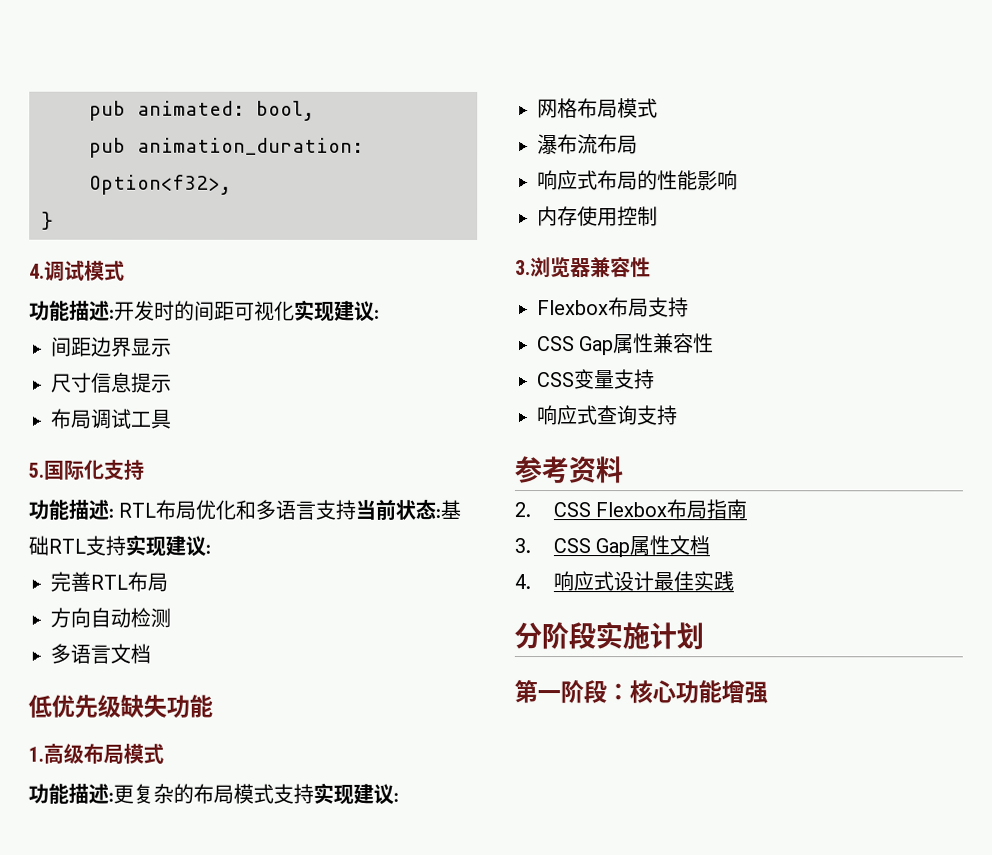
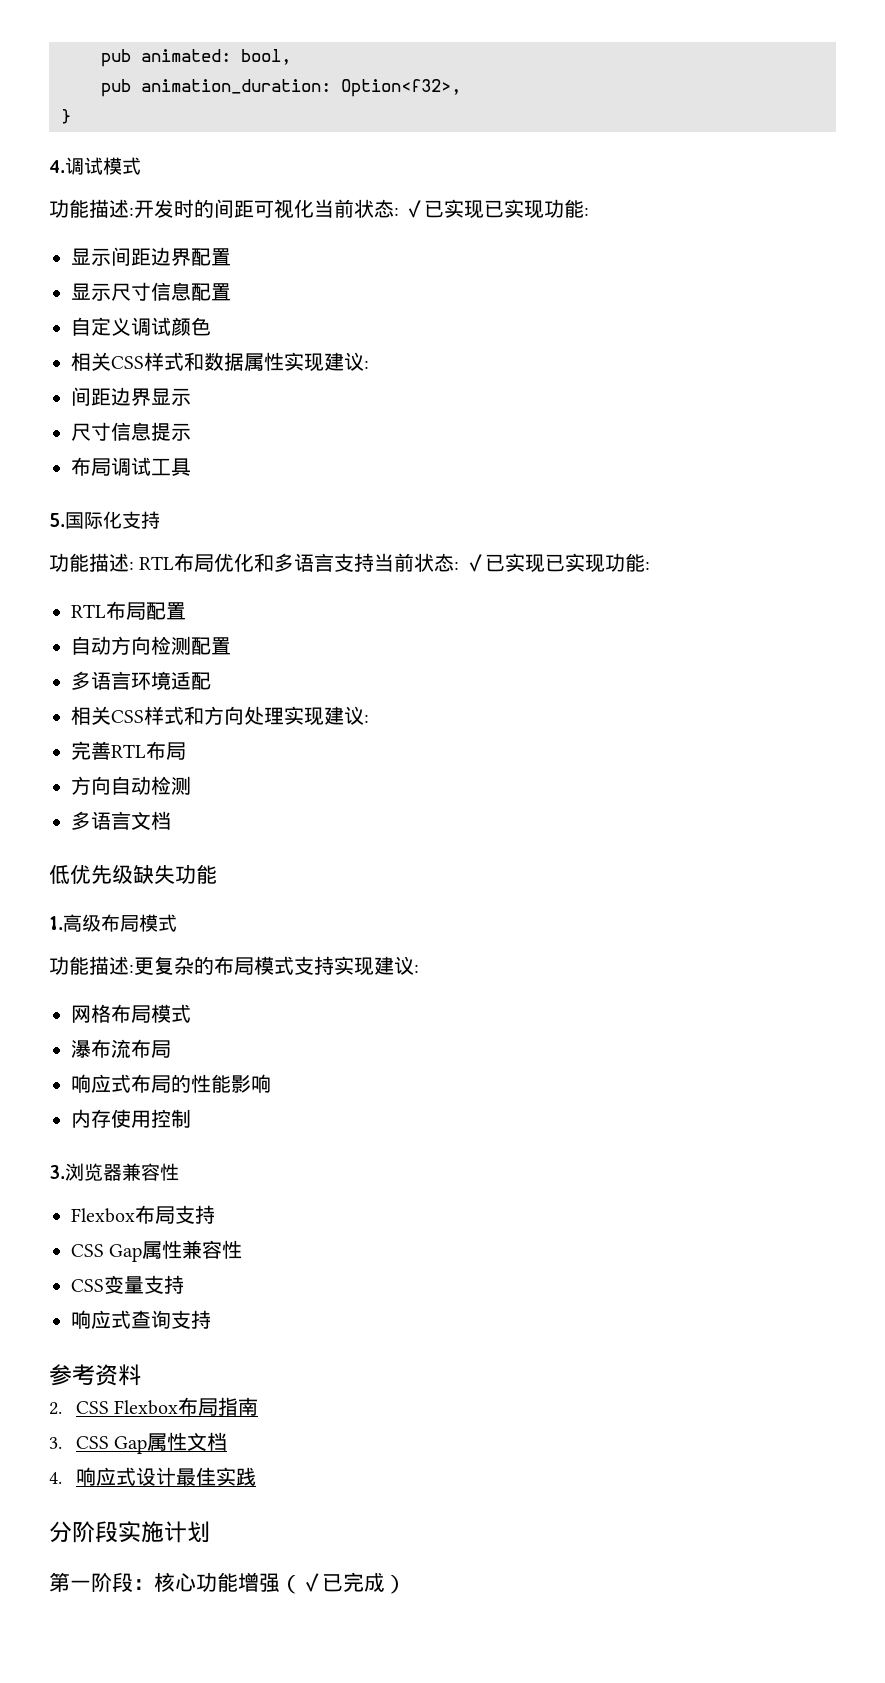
- 功能描述:开发时的间距可视化实现建议:
+ 功能描述:开发时的间距可视化当前状态: ✓已实现已实现功能:
+ 显示间距边界配置
+ 显示尺寸信息配置
+ 自定义调试颜色
+ 相关CSS样式和数据属性实现建议:
- 功能描述: RTL布局优化和多语言支持当前状态:基础RTL支持实现建议:
+ 功能描述: RTL布局优化和多语言支持当前状态: ✓已实现已实现功能:
+ RTL布局配置
+ 自动方向检测配置
+ 多语言环境适配
+ 相关CSS样式和方向处理实现建议:
- 第一阶段：核心功能增强
+ 第一阶段：核心功能增强（✓已完成）

